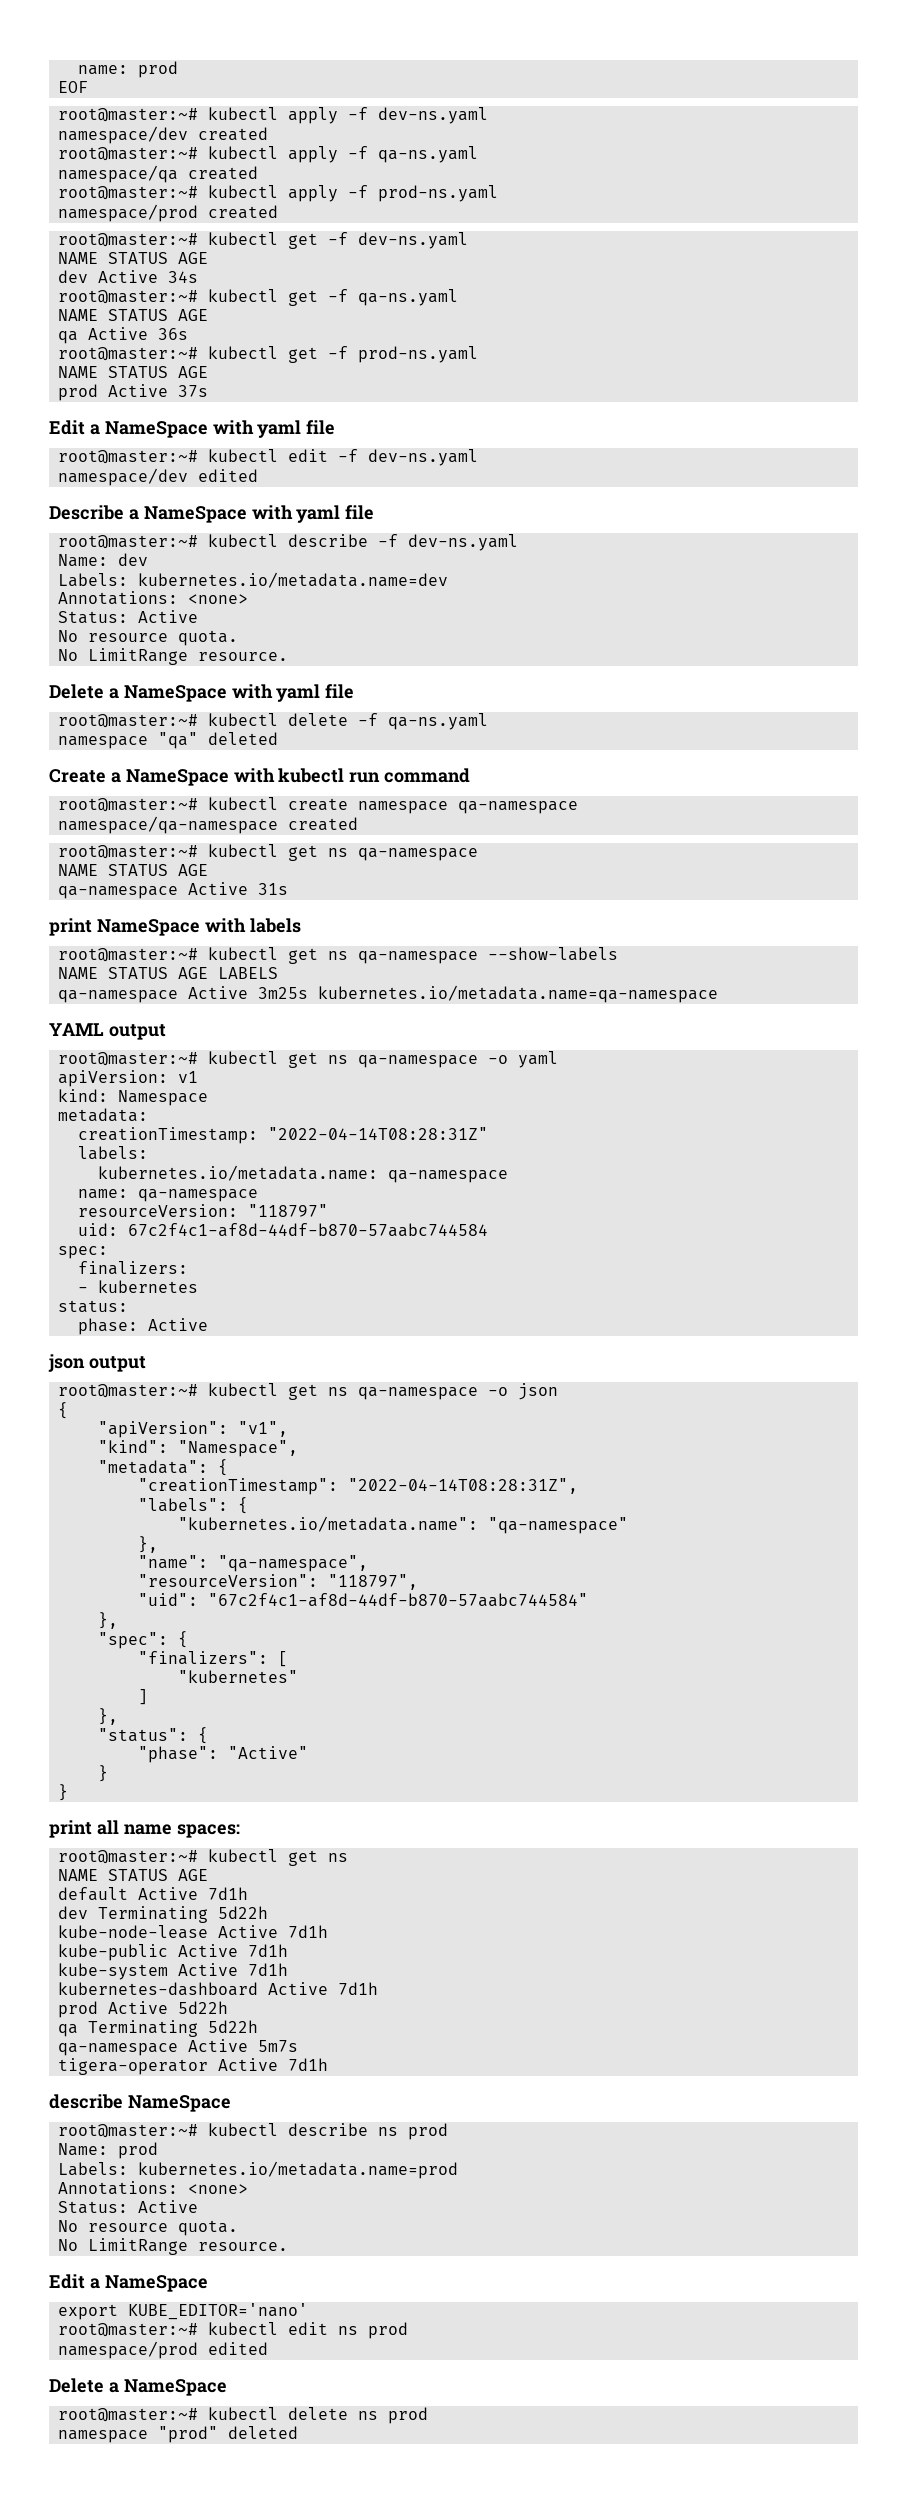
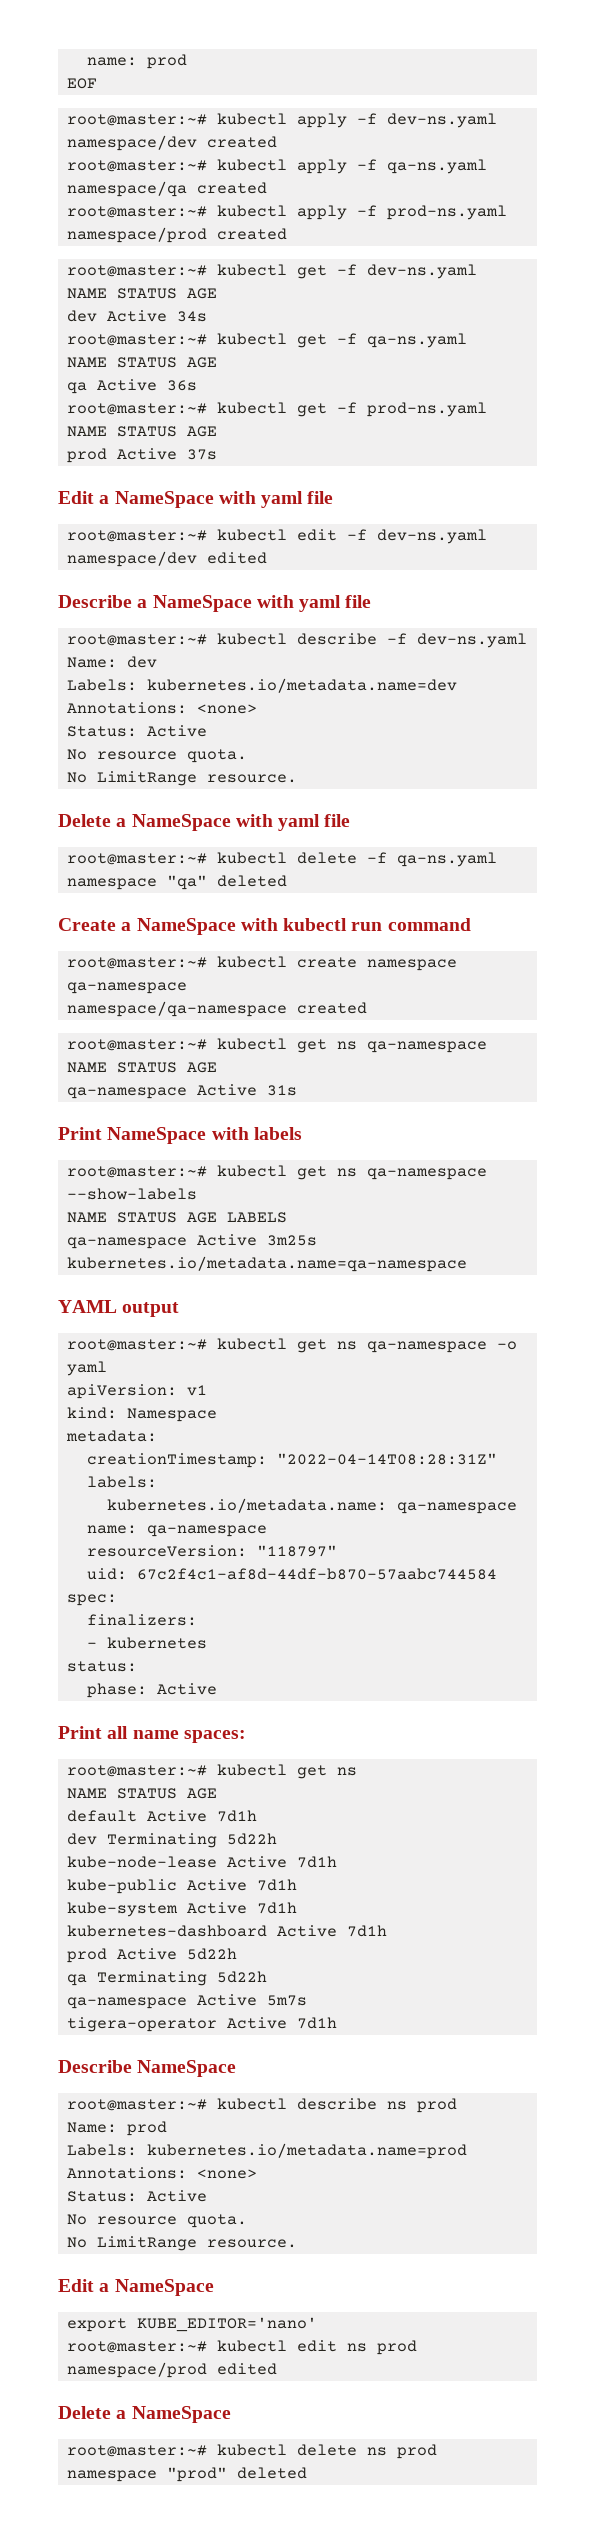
- print NameSpace with labels
+ Print NameSpace with labels
- json output
- root@master:~# kubectl get ns qa-namespace -o json
- {
- "apiVersion": "v1",
- "kind": "Namespace",
- "metadata": {
- "creationTimestamp": "2022-04-14T08:28:31Z",
- "labels": {
- "kubernetes.io/metadata.name": "qa-namespace"
- },
- "name": "qa-namespace",
- "resourceVersion": "118797",
- "uid": "67c2f4c1-af8d-44df-b870-57aabc744584"
- },
- "spec": {
- "finalizers": [
- "kubernetes"
- ]
- },
- "status": {
- "phase": "Active"
- }
- }
- print all name spaces:
+ Print all name spaces:
- describe NameSpace
+ Describe NameSpace

